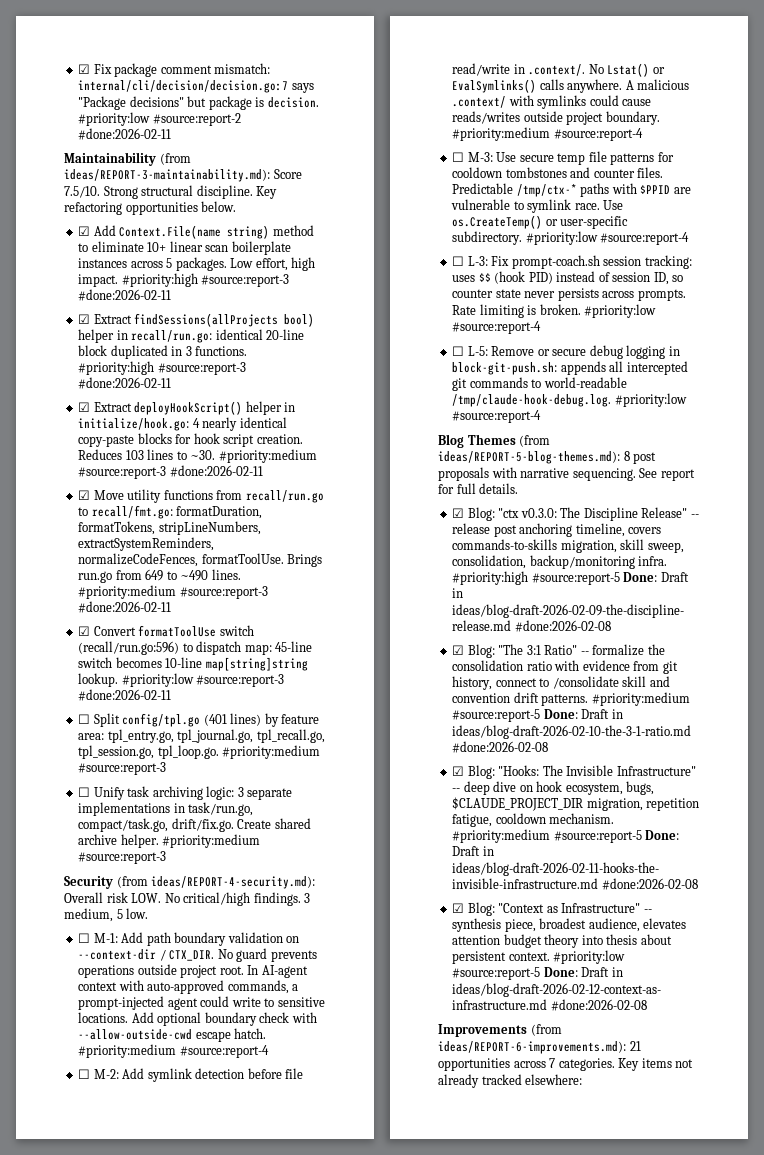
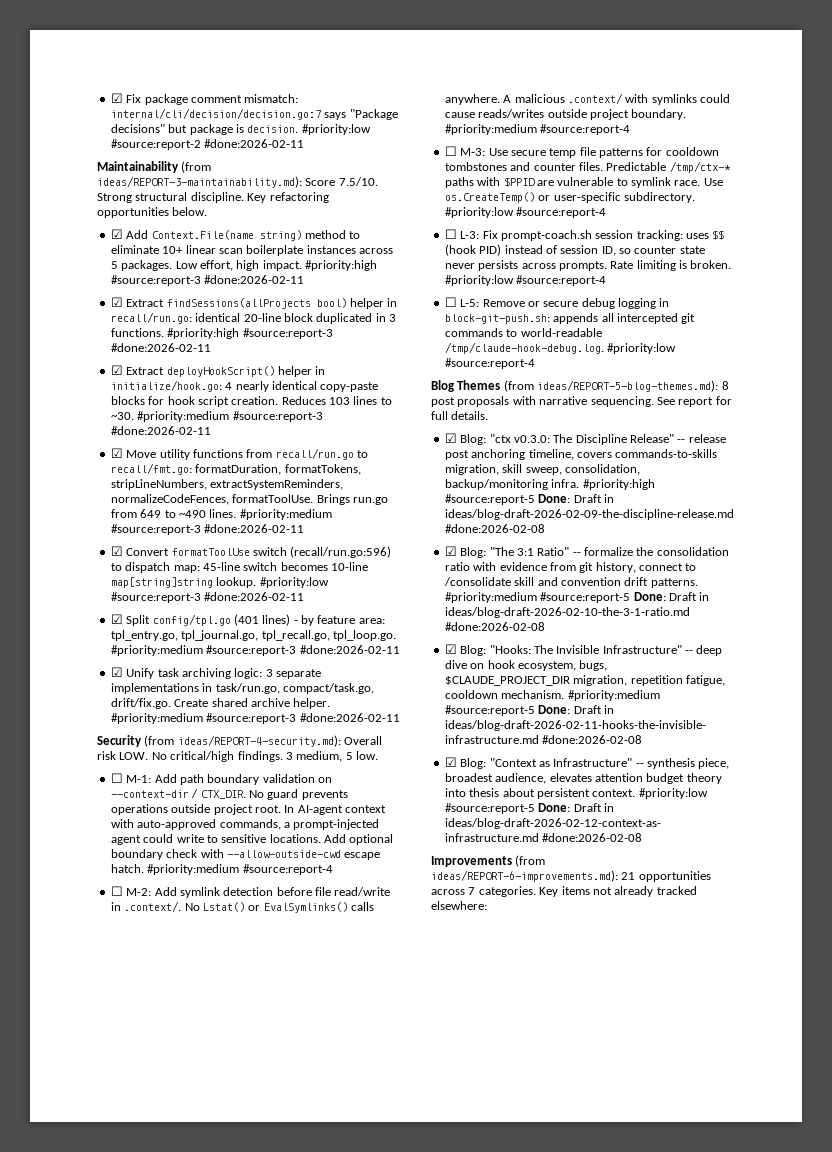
- ☐ Split config/tpl.go (401 lines) by feature area: tpl_entry.go, tpl_journal.go, tpl_recall.go, tpl_session.go, tpl_loop.go. #priority:medium #source:report-3
- ☐ Unify task archiving logic: 3 separate implementations in task/run.go, compact/task.go, drift/fix.go. Create shared archive helper. #priority:medium #source:report-3
+ ☑ Split config/tpl.go (401 lines) - by feature area: tpl_entry.go, tpl_journal.go, tpl_recall.go, tpl_loop.go. #priority:medium #source:report-3 #done:2026-02-11
+ ☑ Unify task archiving logic: 3 separate implementations in task/run.go, compact/task.go, drift/fix.go. Create shared archive helper. #priority:medium #source:report-3 #done:2026-02-11

